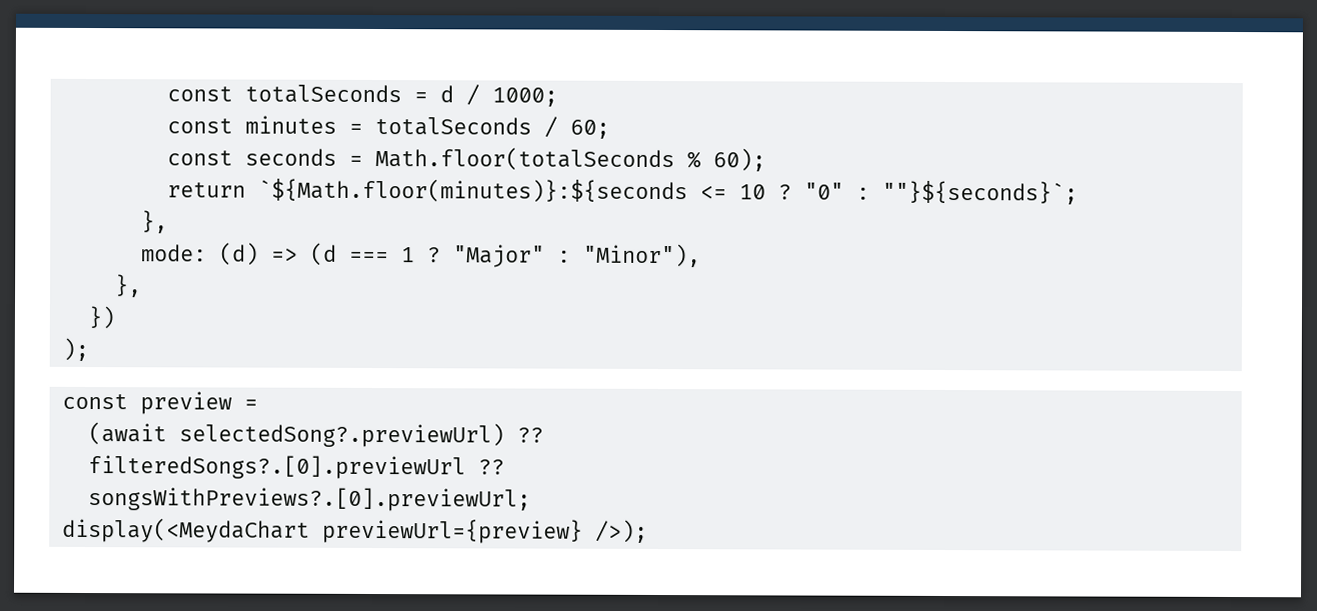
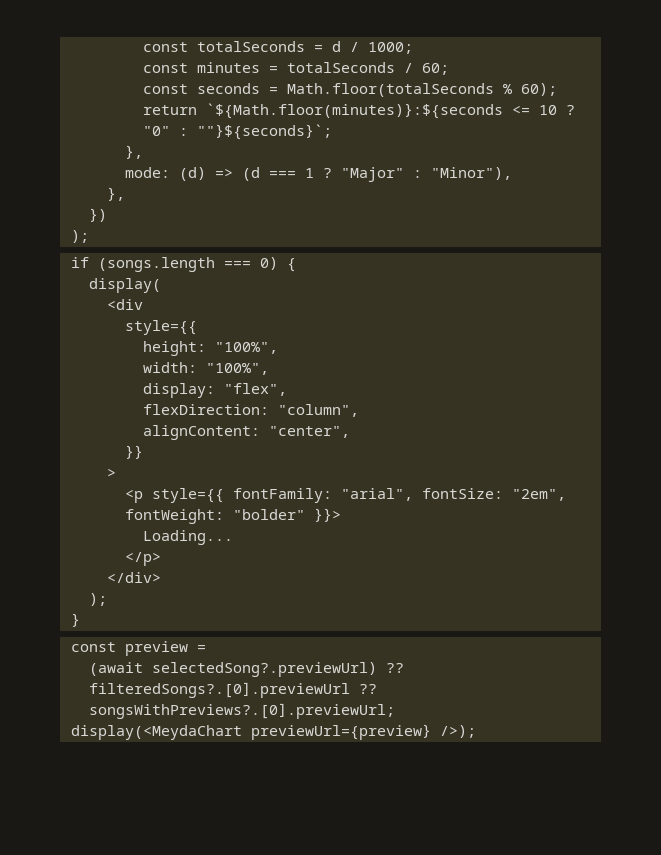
+ if (songs.length === 0) {
+ display(
+ <div
+ style={{
+ height: "100%",
+ width: "100%",
+ display: "flex",
+ flexDirection: "column",
+ alignContent: "center",
+ }}
+ >
+ <p style={{ fontFamily: "arial", fontSize: "2em", fontWeight: "bolder" }}>
+ Loading...
+ </p>
+ </div>
+ );
+ }

